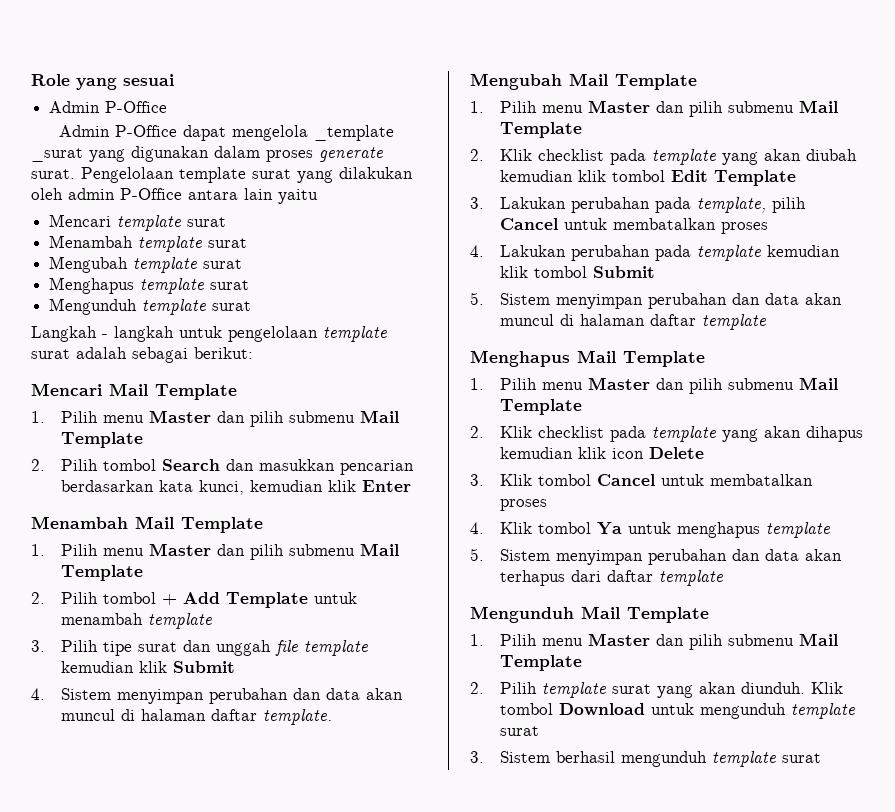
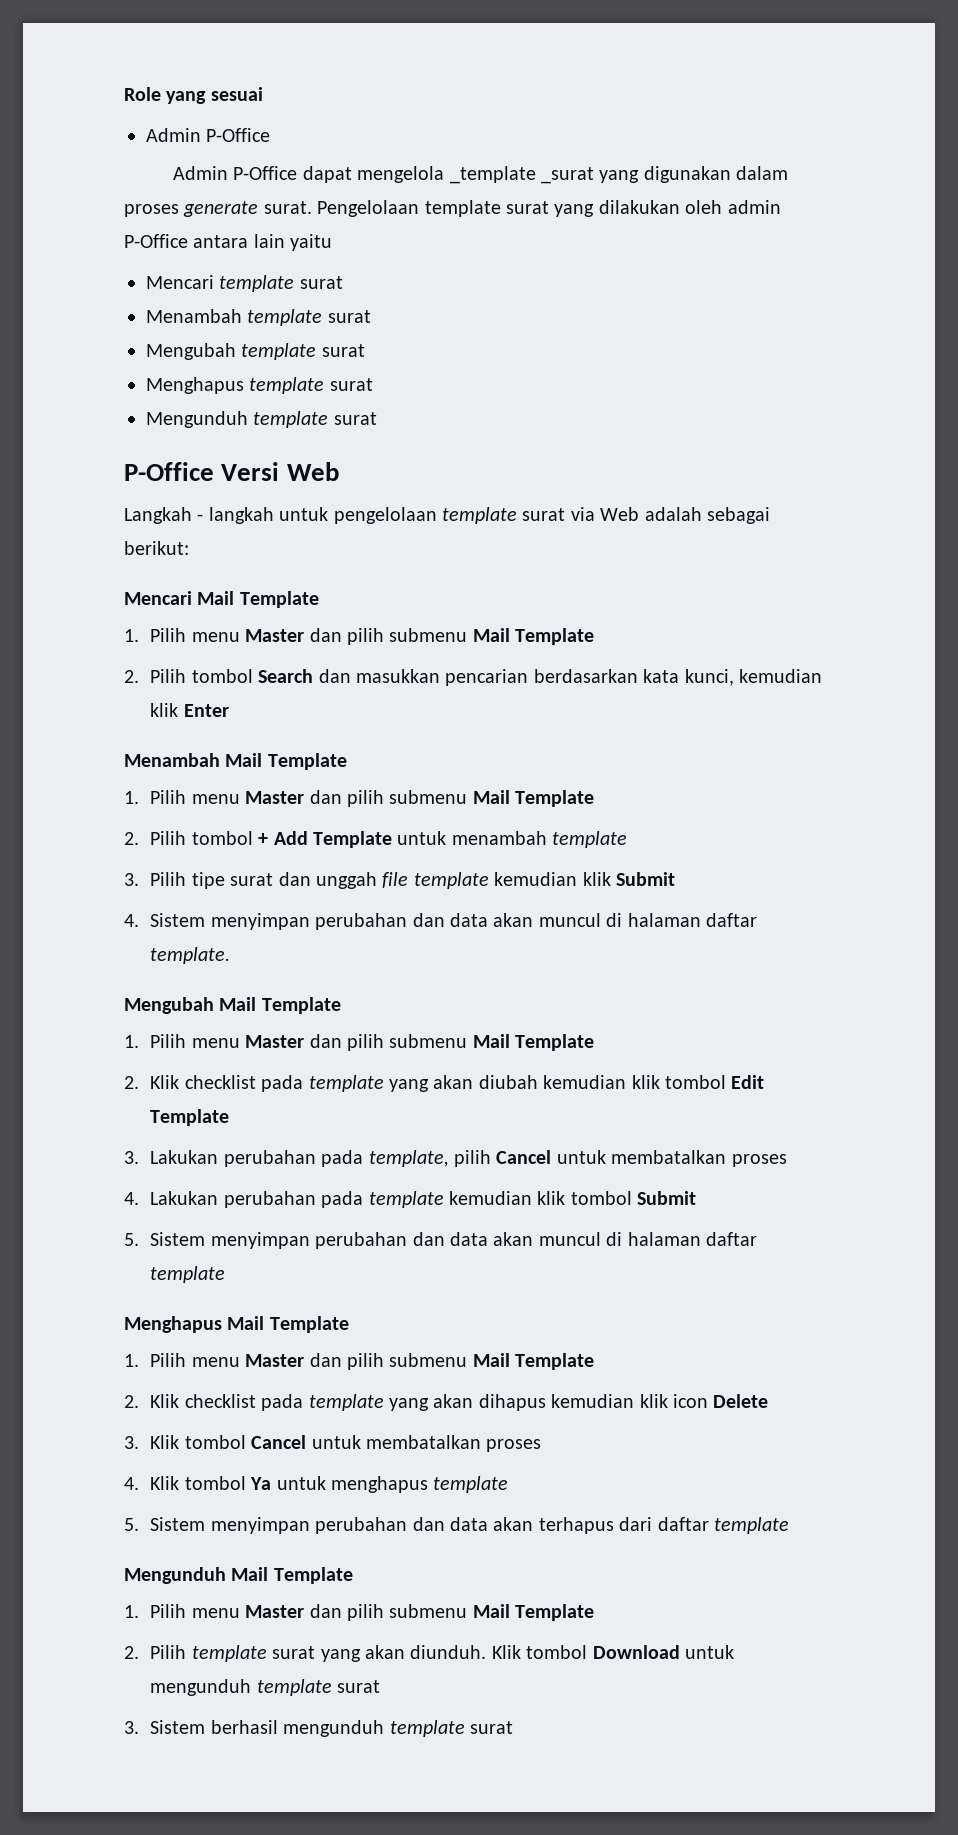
+ P-Office Versi Web
- Langkah - langkah untuk pengelolaan template surat adalah sebagai berikut:
+ Langkah - langkah untuk pengelolaan template surat via Web adalah sebagai berikut:

